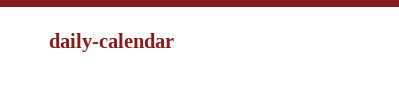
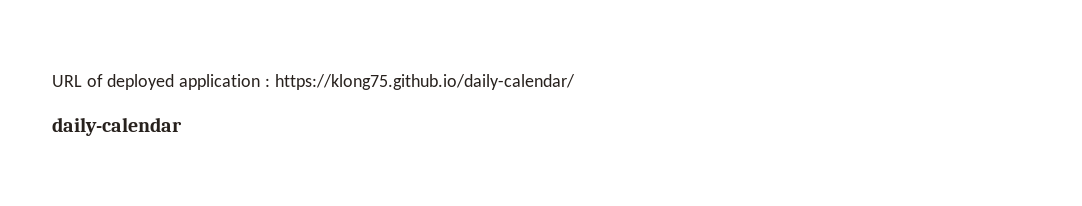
+ URL of deployed application : https://klong75.github.io/daily-calendar/

